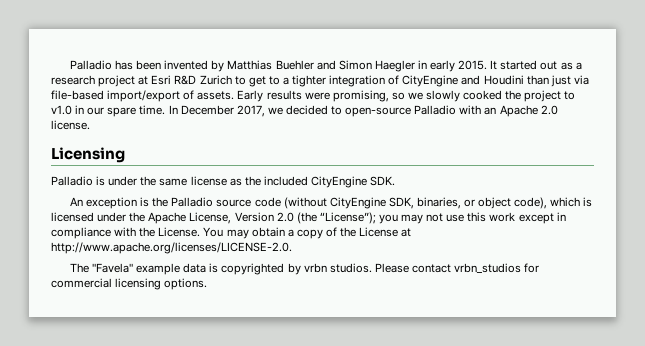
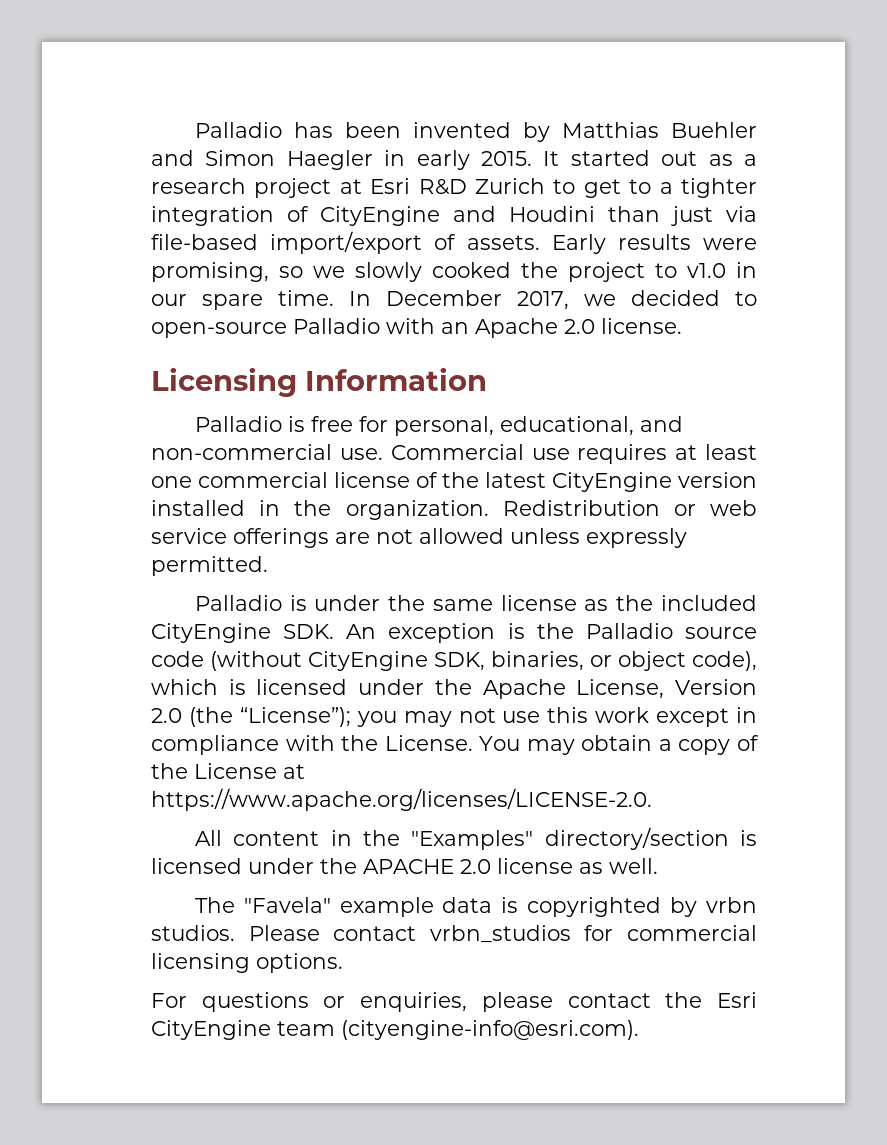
- Licensing
+ Licensing Information
+ Palladio is free for personal, educational, and non-commercial use. Commercial use requires at least one commercial license of the latest CityEngine version installed in the organization. Redistribution or web service offerings are not allowed unless expressly permitted.
- Palladio is under the same license as the included CityEngine SDK.
- An exception is the Palladio source code (without CityEngine SDK, binaries, or object code), which is licensed under the Apache License, Version 2.0 (the “License”); you may not use this work except in compliance with the License.
+ Palladio is under the same license as the included CityEngine SDK. An exception is the Palladio source code (without CityEngine SDK, binaries, or object code), which is licensed under the Apache License, Version 2.0 (the “License”); you may not use this work except in compliance with the License.
- You may obtain a copy of the License at http://www.apache.org/licenses/LICENSE-2.0.
+ You may obtain a copy of the License at https://www.apache.org/licenses/LICENSE-2.0.
+ All content in the "Examples" directory/section is licensed under the APACHE 2.0 license as well.
+ For questions or enquiries, please contact the Esri CityEngine team (cityengine-info@esri.com).

